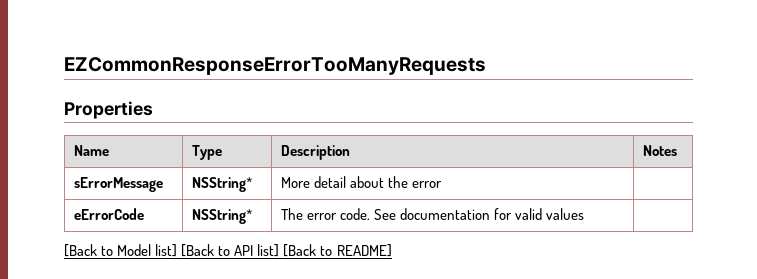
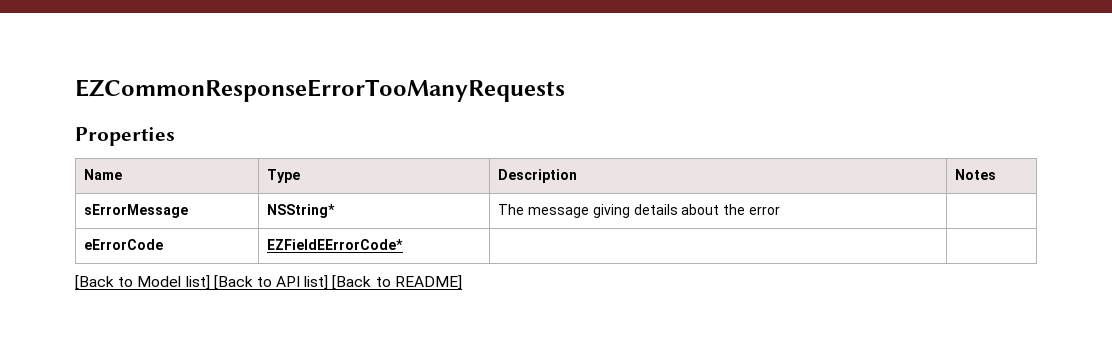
- sErrorMessage | NSString* | More detail about the error |
+ sErrorMessage | NSString* | The message giving details about the error |
- eErrorCode | NSString* | The error code. See documentation for valid values |
+ eErrorCode | EZFieldEErrorCode* | |

